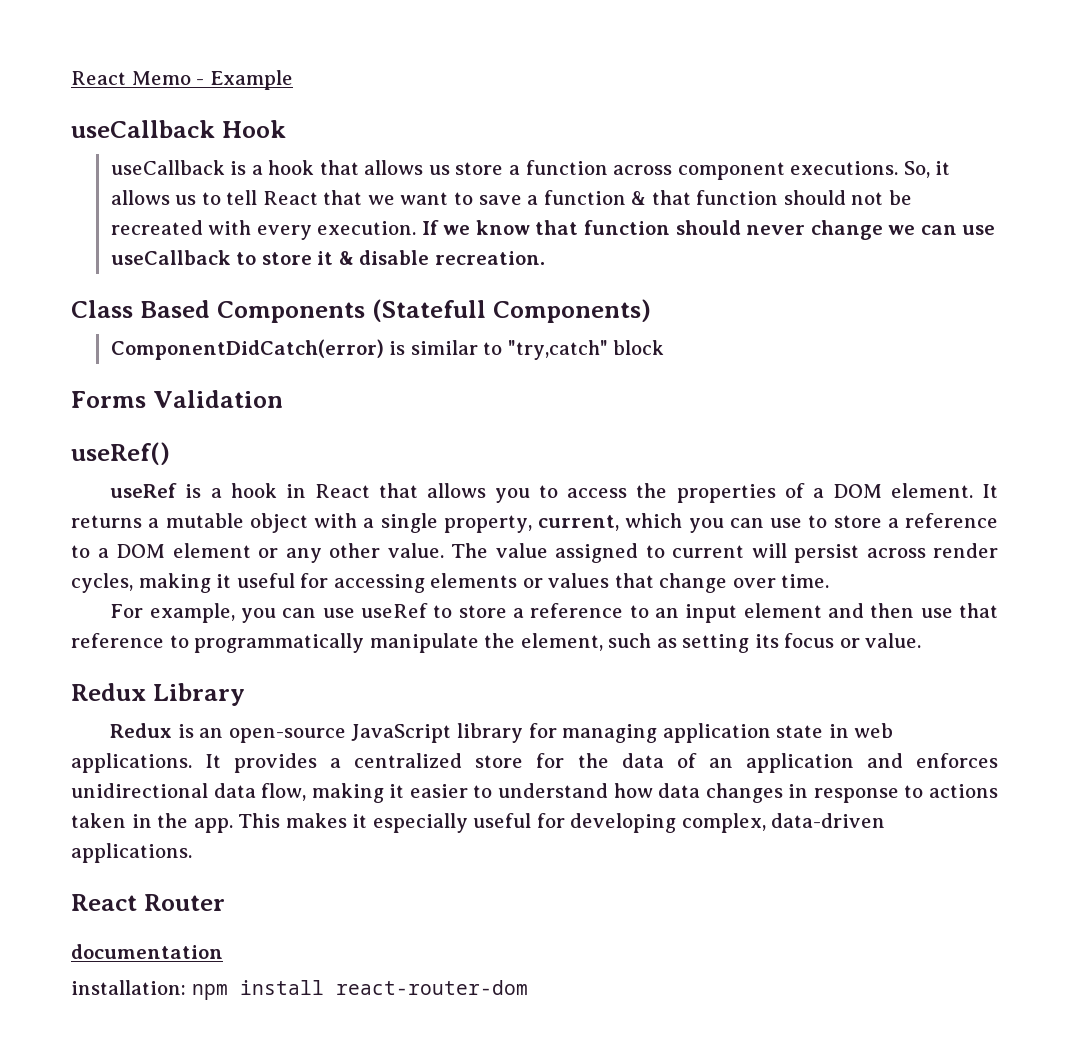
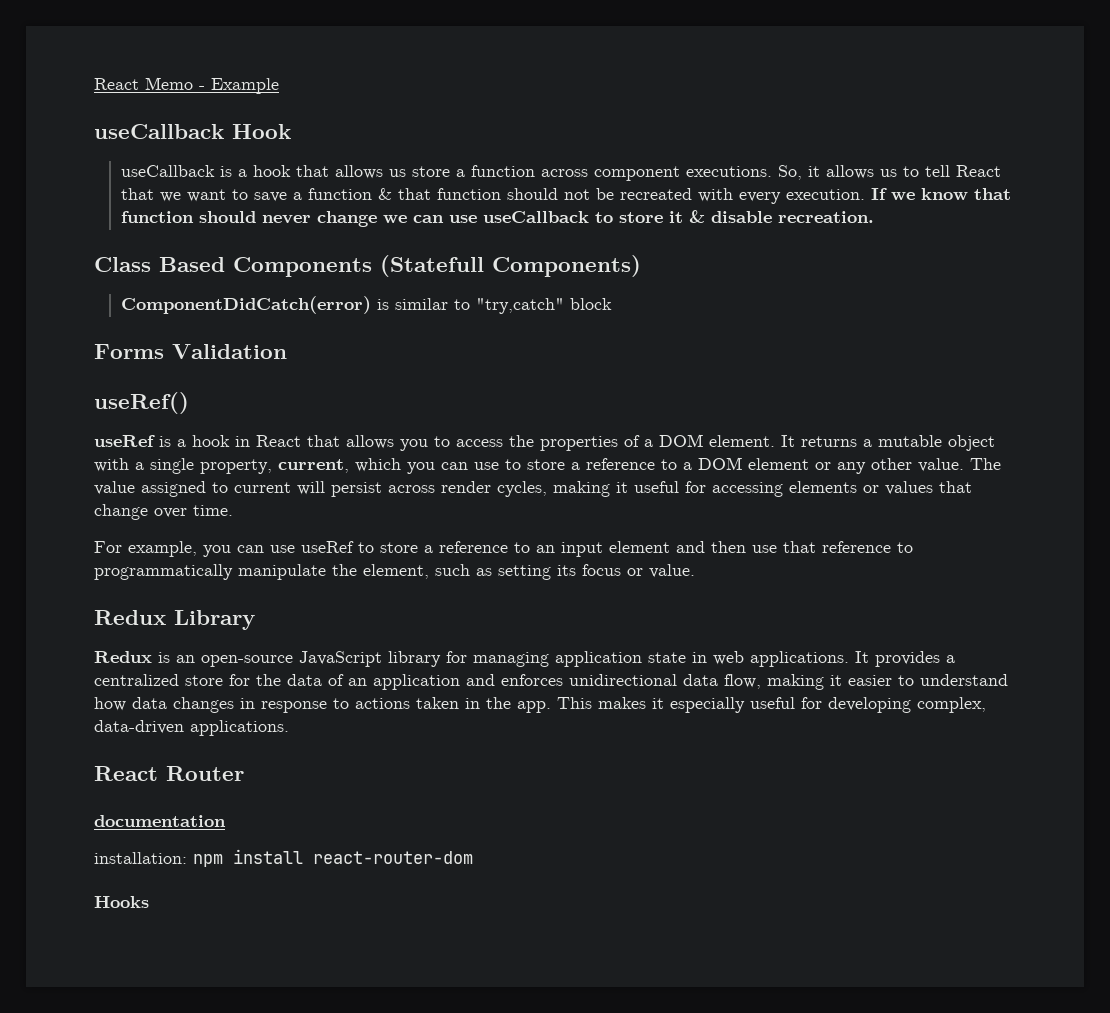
+ Hooks

